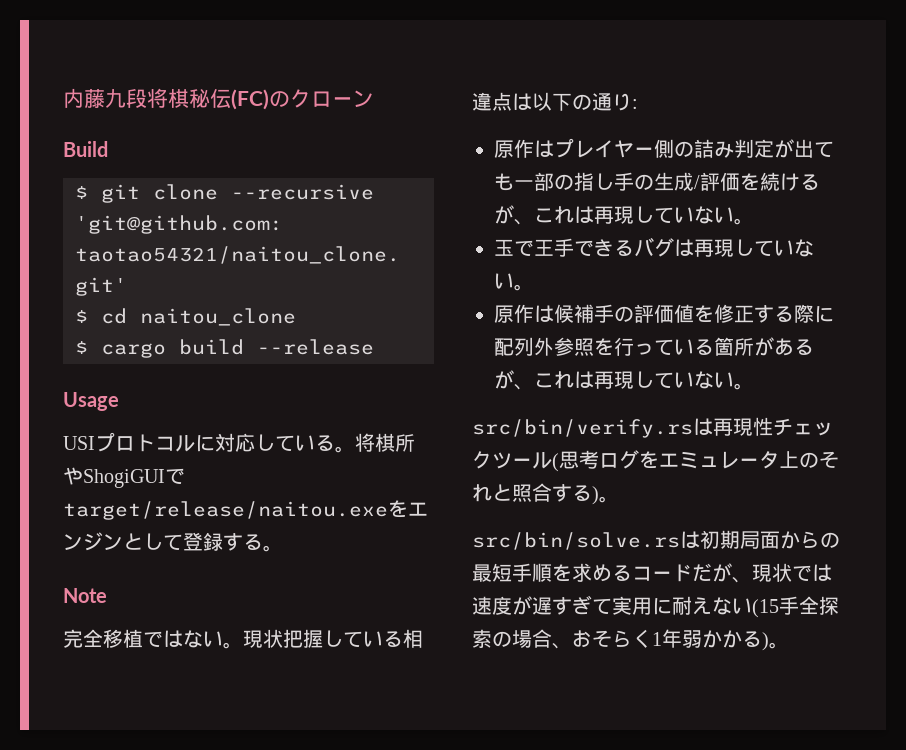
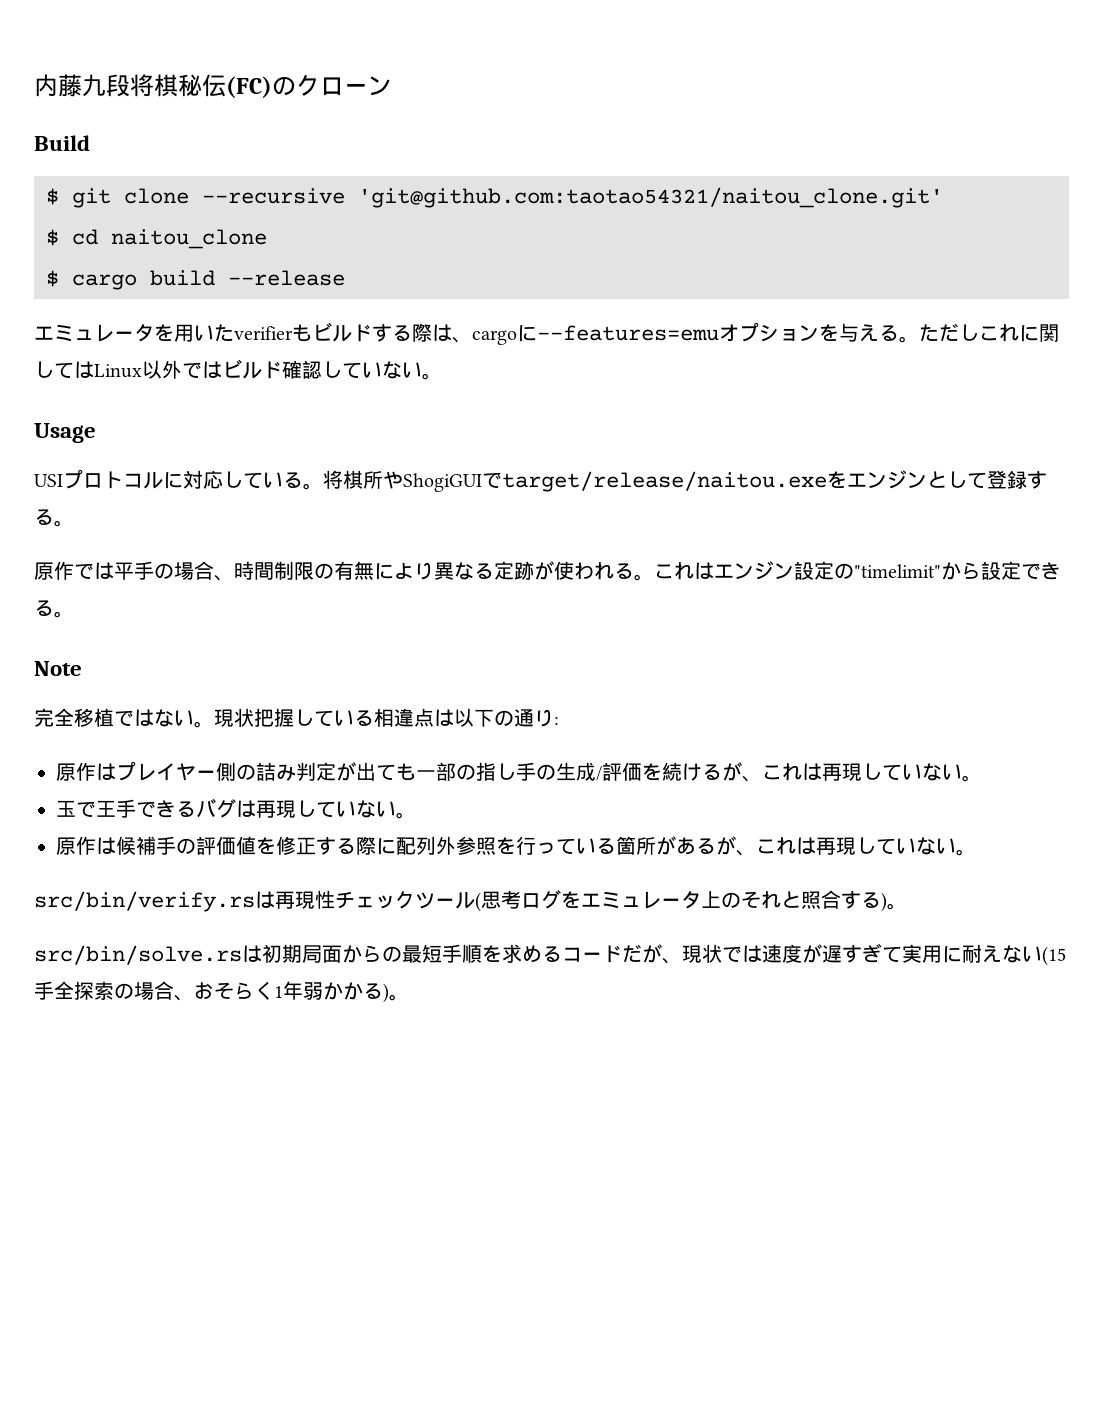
+ エミュレータを用いたverifierもビルドする際は、cargoに--features=emuオプションを与える。ただしこれに関してはLinux以外ではビルド確認していない。
+ 原作では平手の場合、時間制限の有無により異なる定跡が使われる。これはエンジン設定の"timelimit"から設定できる。

